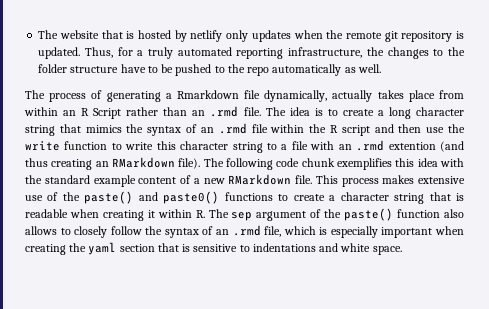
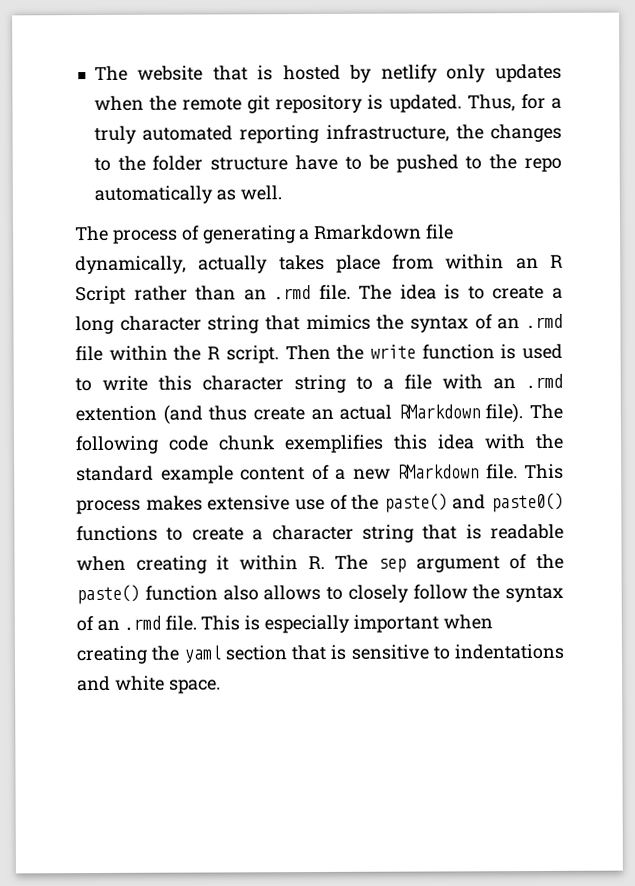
- The idea is to create a long character string that mimics the syntax of an .rmd file within the R script and then use the write function to write this character string to a file with an .rmd extention (and thus creating an RMarkdown file).
+ The idea is to create a long character string that mimics the syntax of an .rmd file within the R script. Then the write function is used to write this character string to a file with an .rmd extention (and thus create an actual RMarkdown file).
- This process makes extensive use of the paste() and paste0() functions to create a character string that is readable when creating it within R. The sep argument of the paste() function also allows to closely follow the syntax of an .rmd file, which is especially important when creating the yaml section that is sensitive to indentations and white space.
+ This process makes extensive use of the paste() and paste0() functions to create a character string that is readable when creating it within R. The sep argument of the paste() function also allows to closely follow the syntax of an .rmd file. This is especially important when creating the yaml section that is sensitive to indentations and white space.

